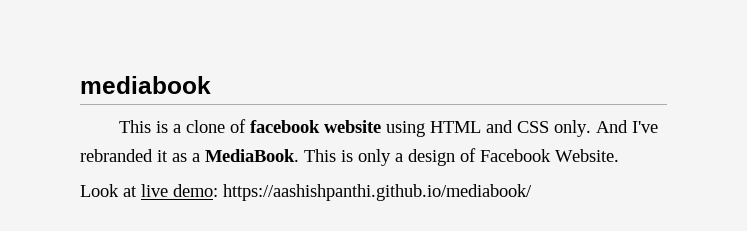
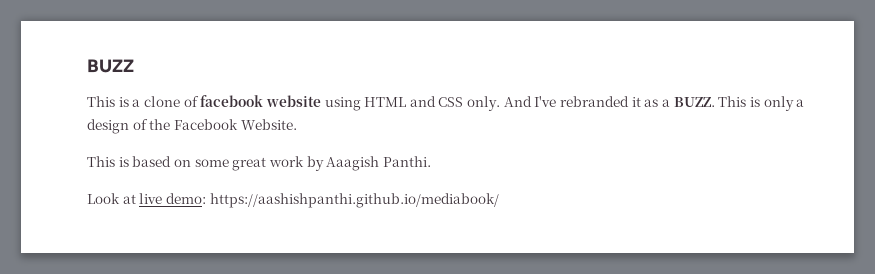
- mediabook
+ BUZZ
- And I've rebranded it as a MediaBook.
+ And I've rebranded it as a BUZZ.
- This is only a design of Facebook Website.
+ This is only a design of the Facebook Website.
+ This is based on some great work by Aaagish Panthi.

